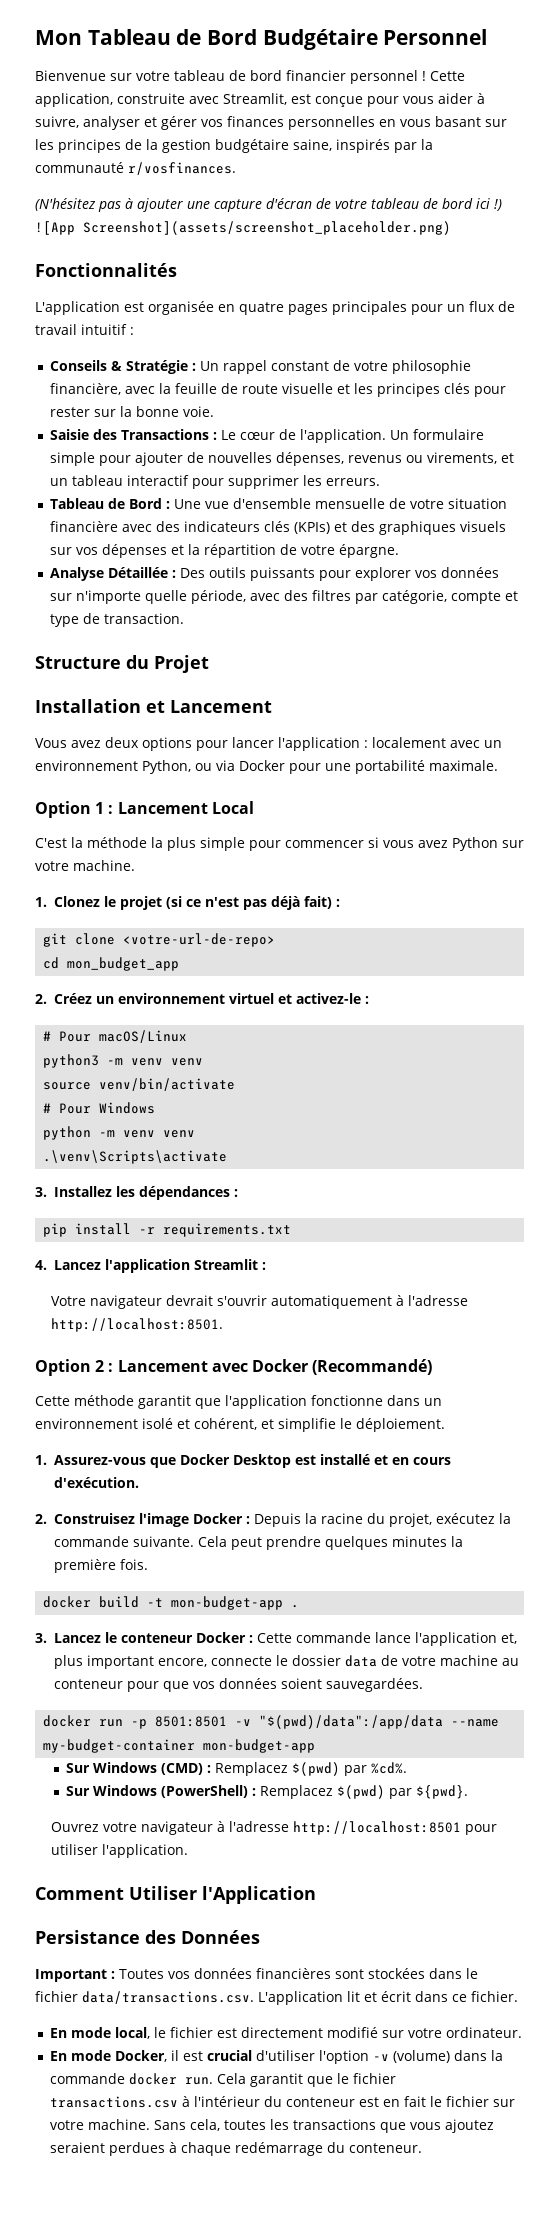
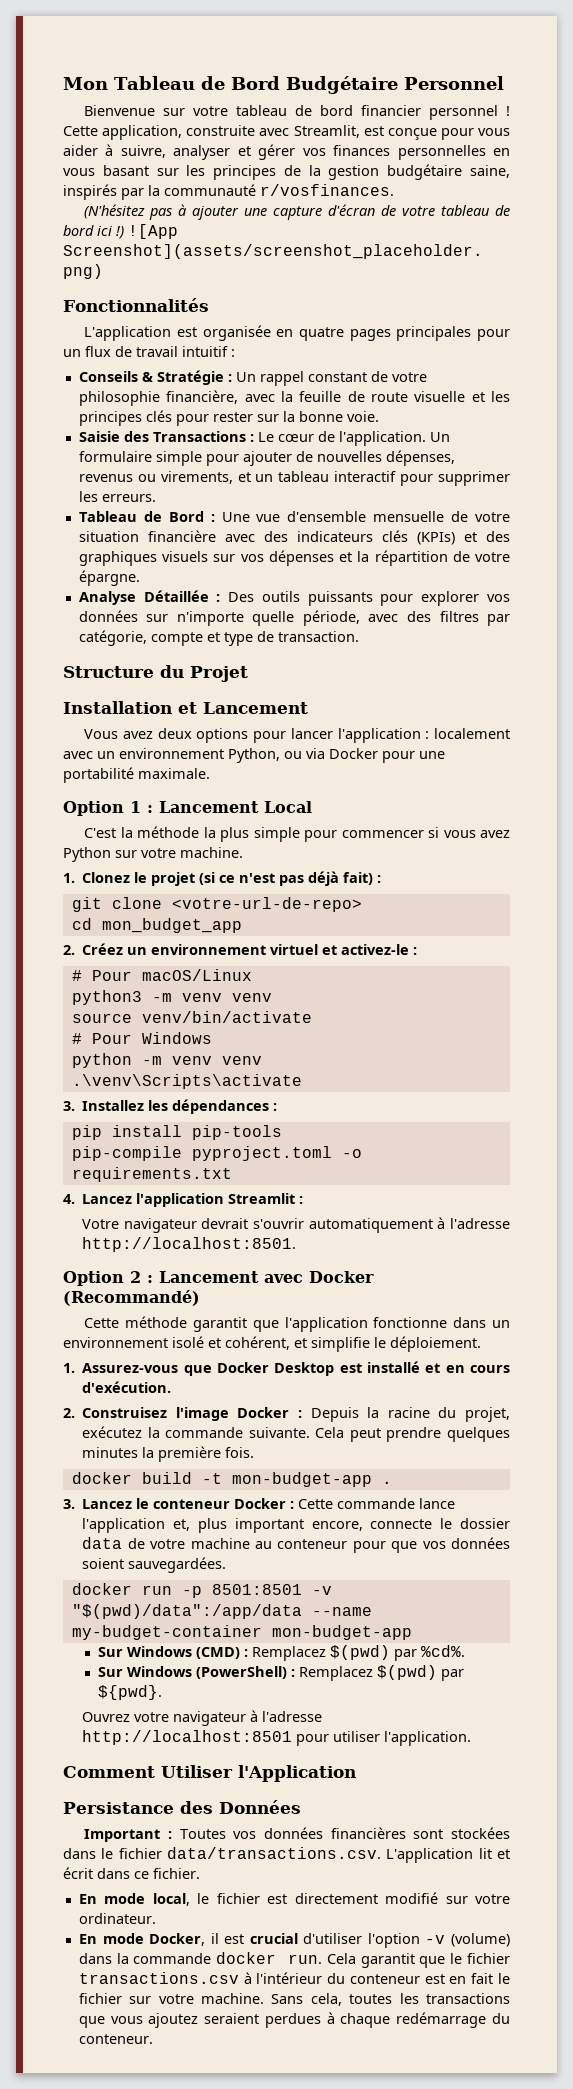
- pip install -r requirements.txt
+ pip install pip-tools
+ pip-compile pyproject.toml -o requirements.txt

